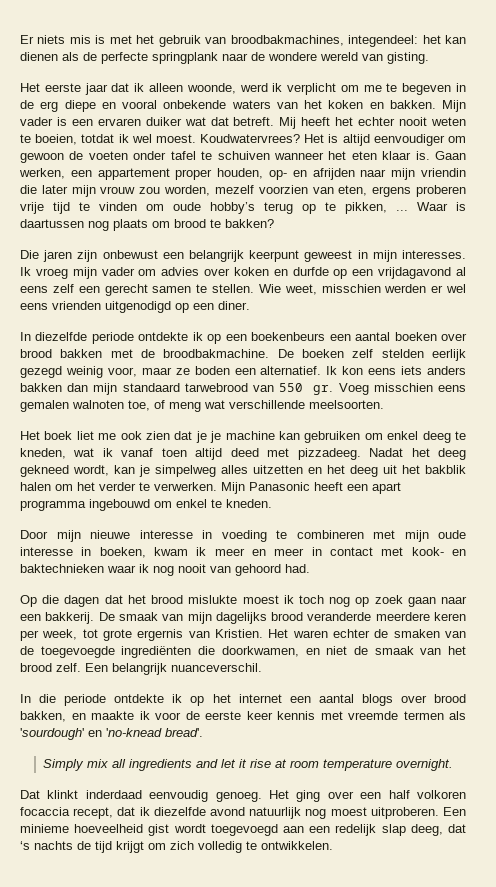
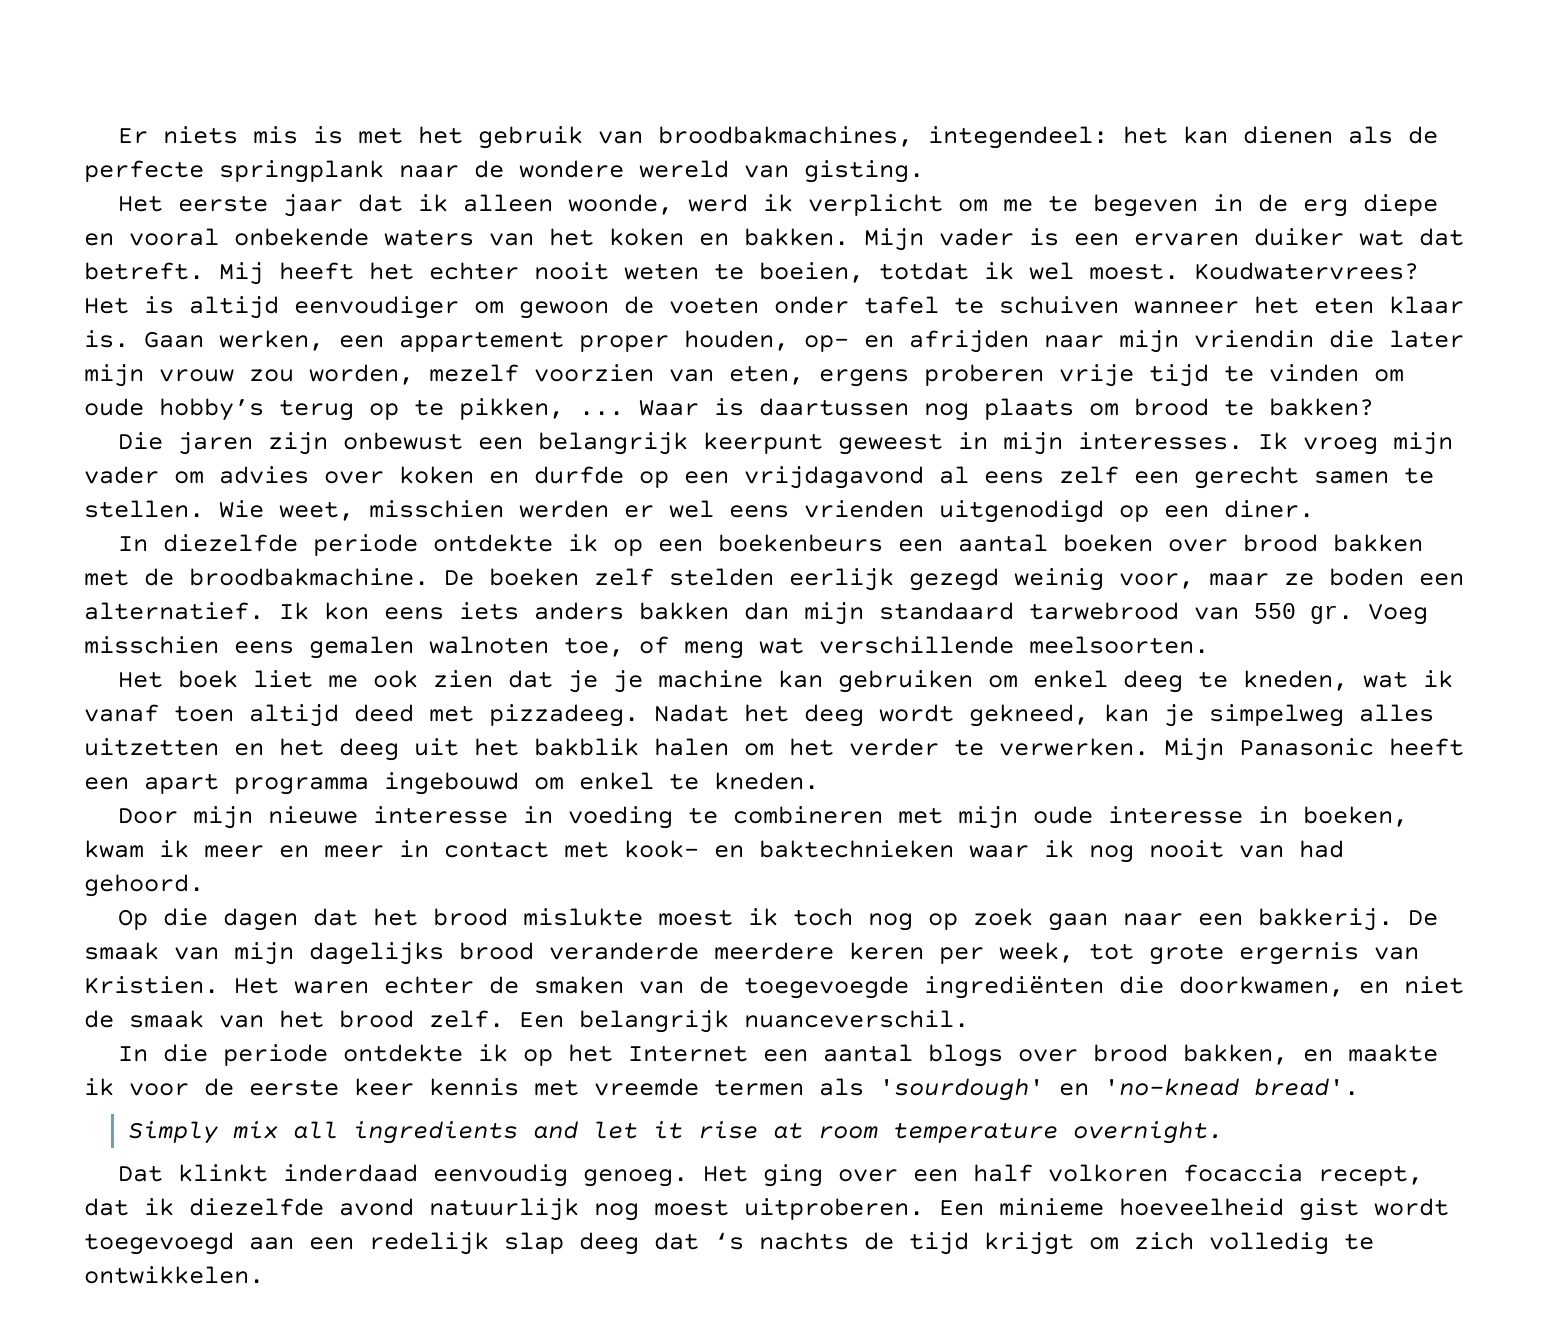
- Nadat het deeg gekneed wordt, kan je simpelweg alles uitzetten en het deeg uit het bakblik halen om het verder te verwerken.
+ Nadat het deeg wordt gekneed, kan je simpelweg alles uitzetten en het deeg uit het bakblik halen om het verder te verwerken.
- Door mijn nieuwe interesse in voeding te combineren met mijn oude interesse in boeken, kwam ik meer en meer in contact met kook- en baktechnieken waar ik nog nooit van gehoord had.
+ Door mijn nieuwe interesse in voeding te combineren met mijn oude interesse in boeken, kwam ik meer en meer in contact met kook- en baktechnieken waar ik nog nooit van had gehoord.
- In die periode ontdekte ik op het internet een aantal blogs over brood bakken, en maakte ik voor de eerste keer kennis met vreemde termen als 'sourdough' en 'no-knead bread'.
+ In die periode ontdekte ik op het Internet een aantal blogs over brood bakken, en maakte ik voor de eerste keer kennis met vreemde termen als 'sourdough' en 'no-knead bread'.
- Een minieme hoeveelheid gist wordt toegevoegd aan een redelijk slap deeg, dat ‘s nachts de tijd krijgt om zich volledig te ontwikkelen.
+ Een minieme hoeveelheid gist wordt toegevoegd aan een redelijk slap deeg dat ‘s nachts de tijd krijgt om zich volledig te ontwikkelen.

